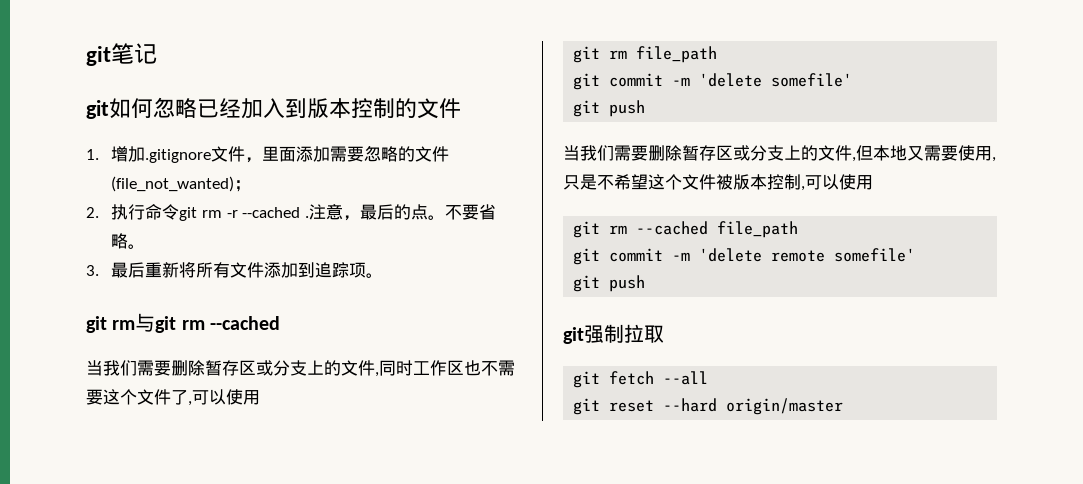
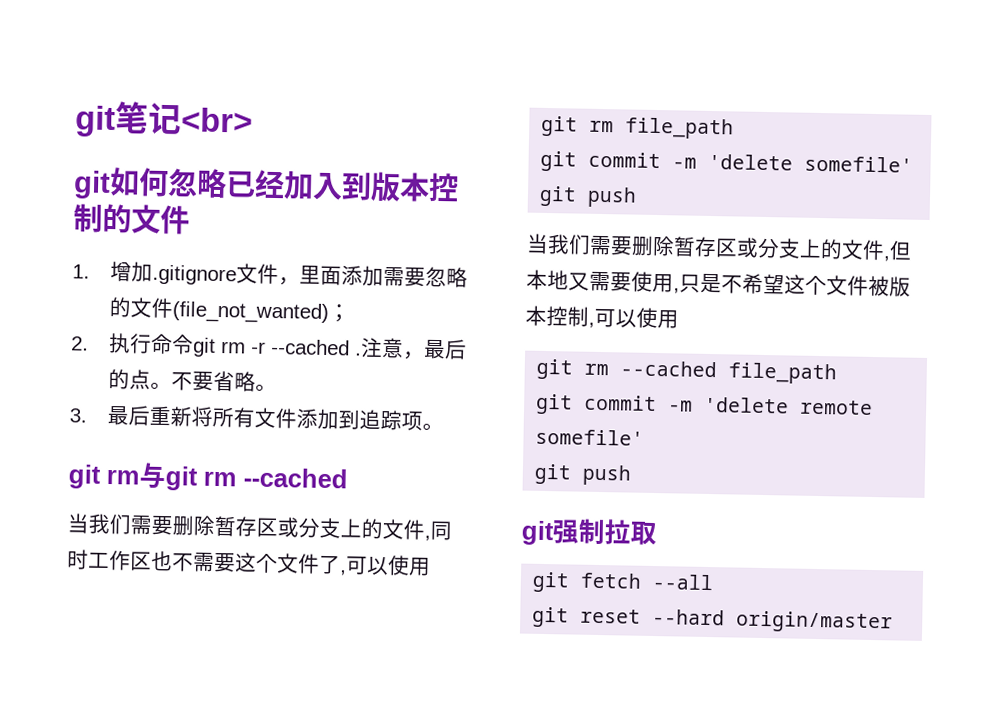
- git笔记
+ git笔记<br>

